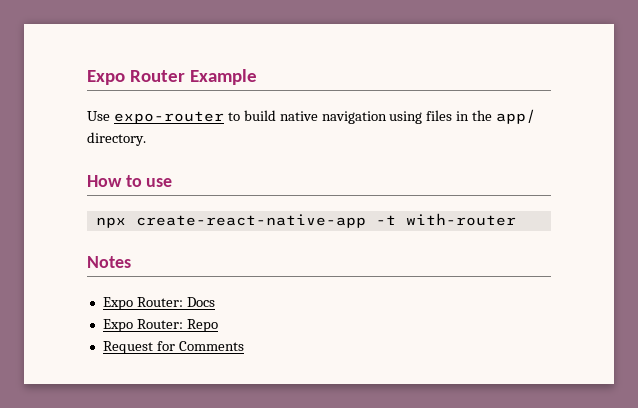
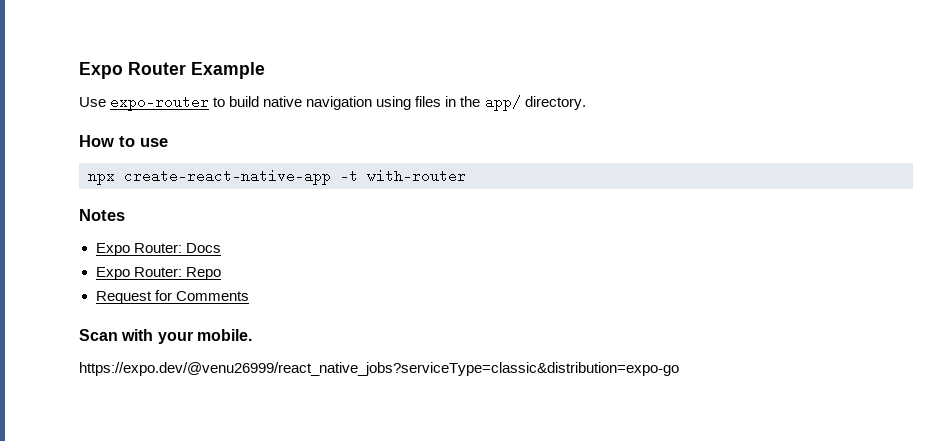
+ Scan with your mobile.
+ https://expo.dev/@venu26999/react_native_jobs?serviceType=classic&distribution=expo-go

